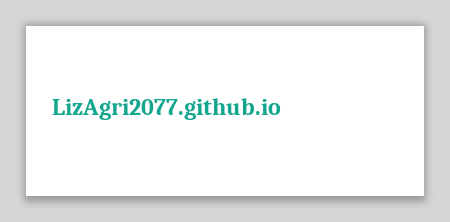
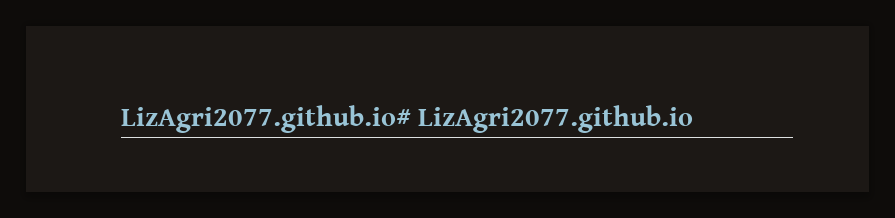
- LizAgri2077.github.io
+ LizAgri2077.github.io# LizAgri2077.github.io

